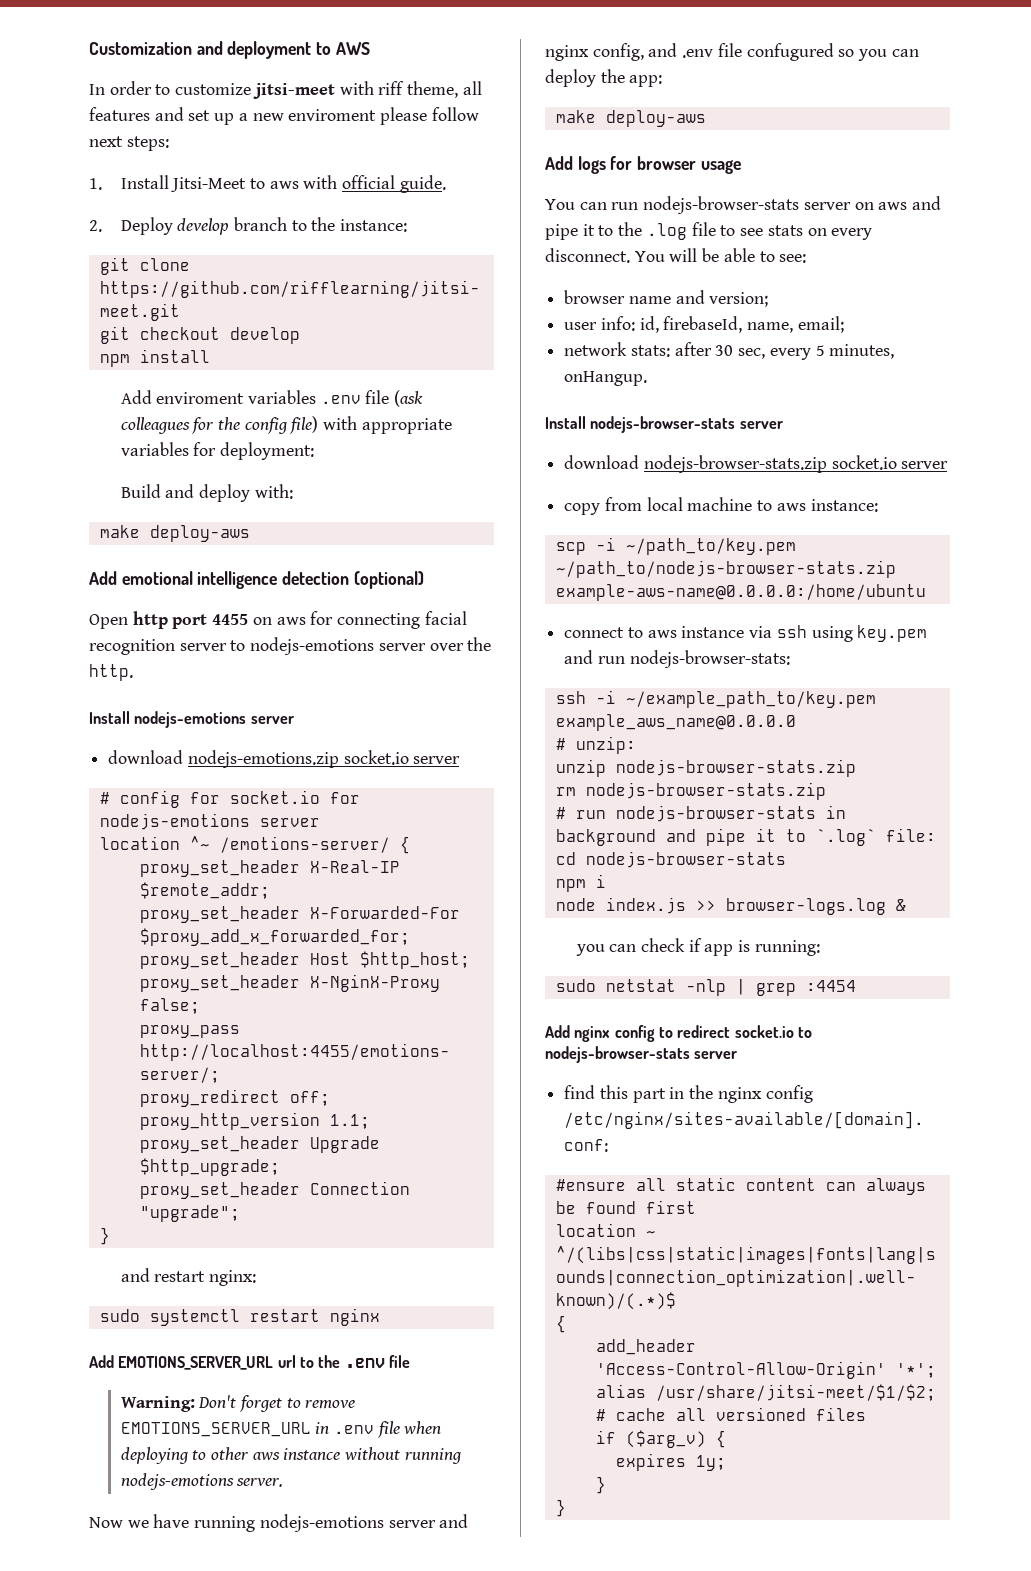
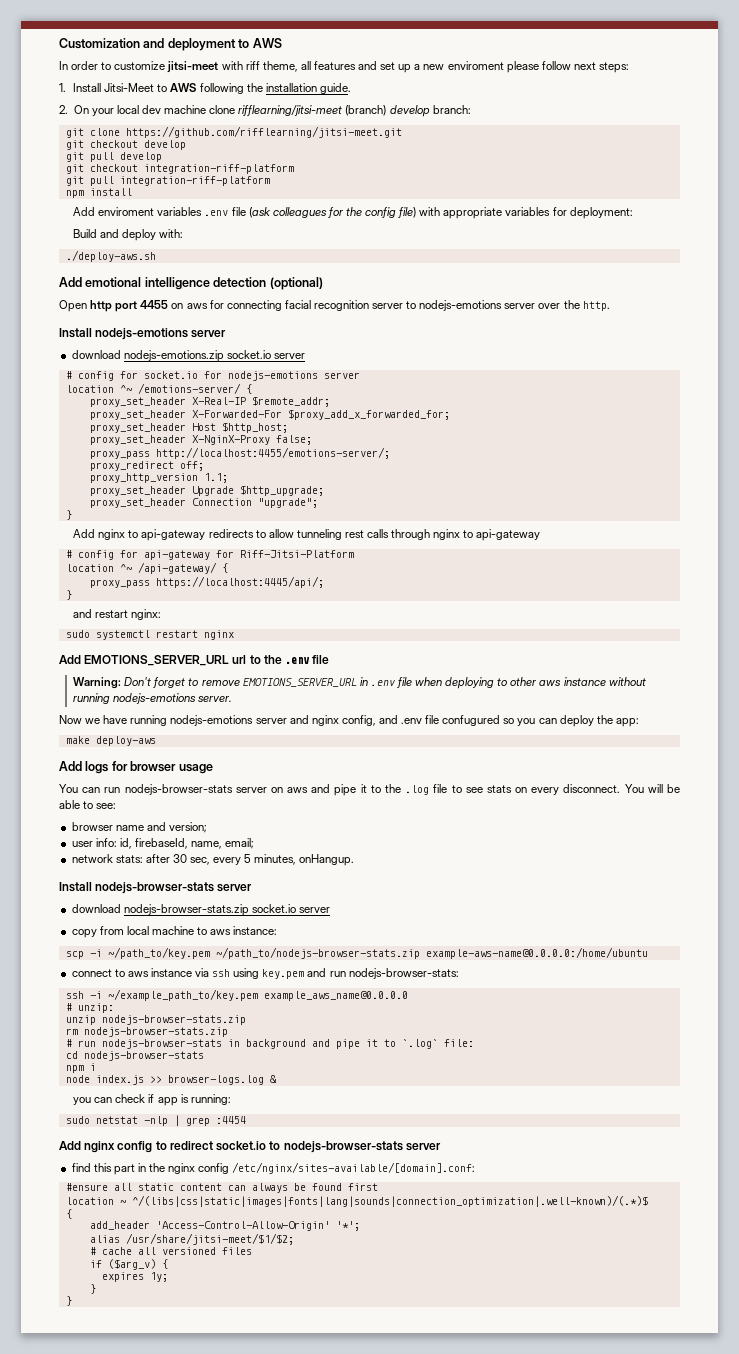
- 1. Install Jitsi-Meet to aws with official guide.
- 2. Deploy develop branch to the instance:
+ 1. Install Jitsi-Meet to AWS following the installation guide.
+ 2. On your local dev machine clone rifflearning/jitsi-meet (branch) develop branch:
+ git pull develop
+ git checkout integration-riff-platform
+ git pull integration-riff-platform
  Build and deploy with:
- make deploy-aws
+ ./deploy-aws.sh
+ Add nginx to api-gateway redirects to allow tunneling rest calls through nginx to api-gateway
+ # config for api-gateway for Riff-Jitsi-Platform
+ location ^~ /api-gateway/ {
+ proxy_pass https://localhost:4445/api/;
+ }

